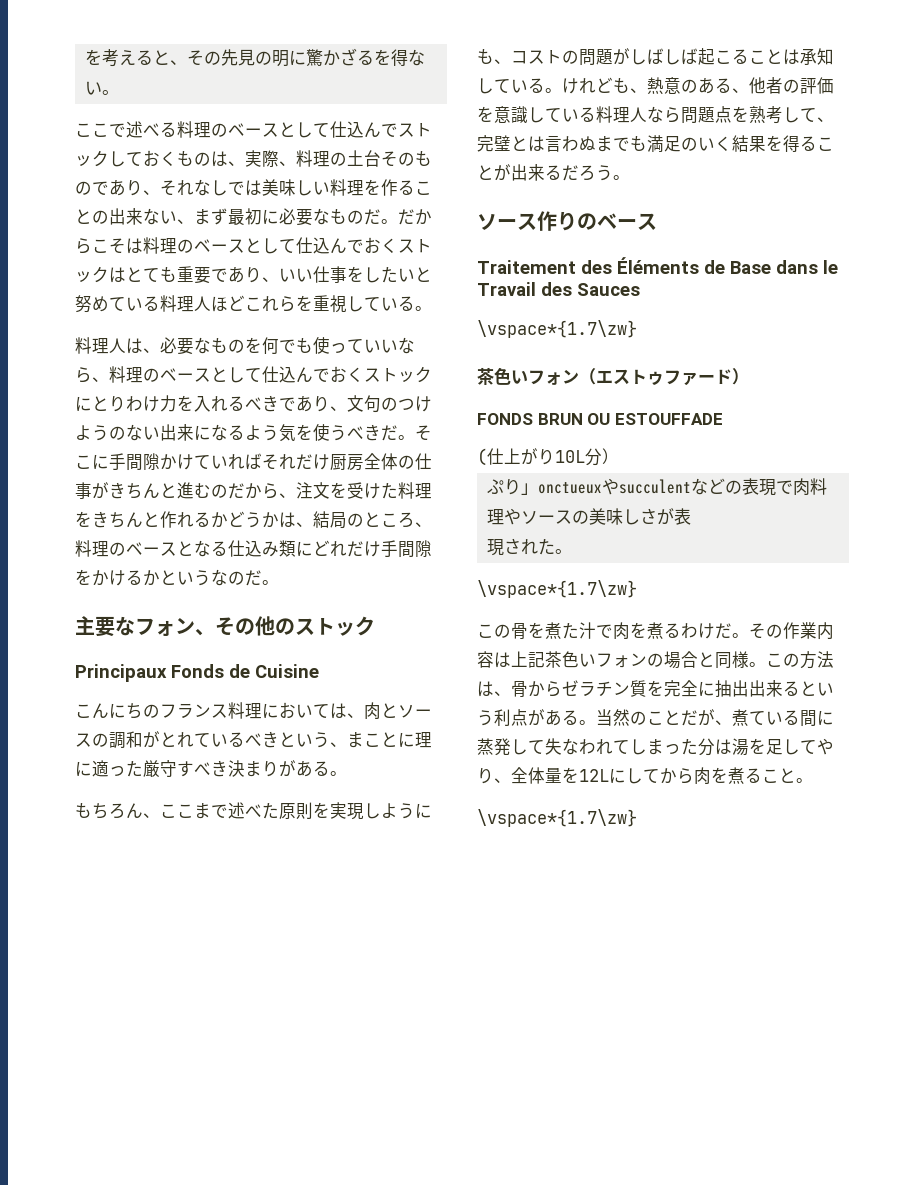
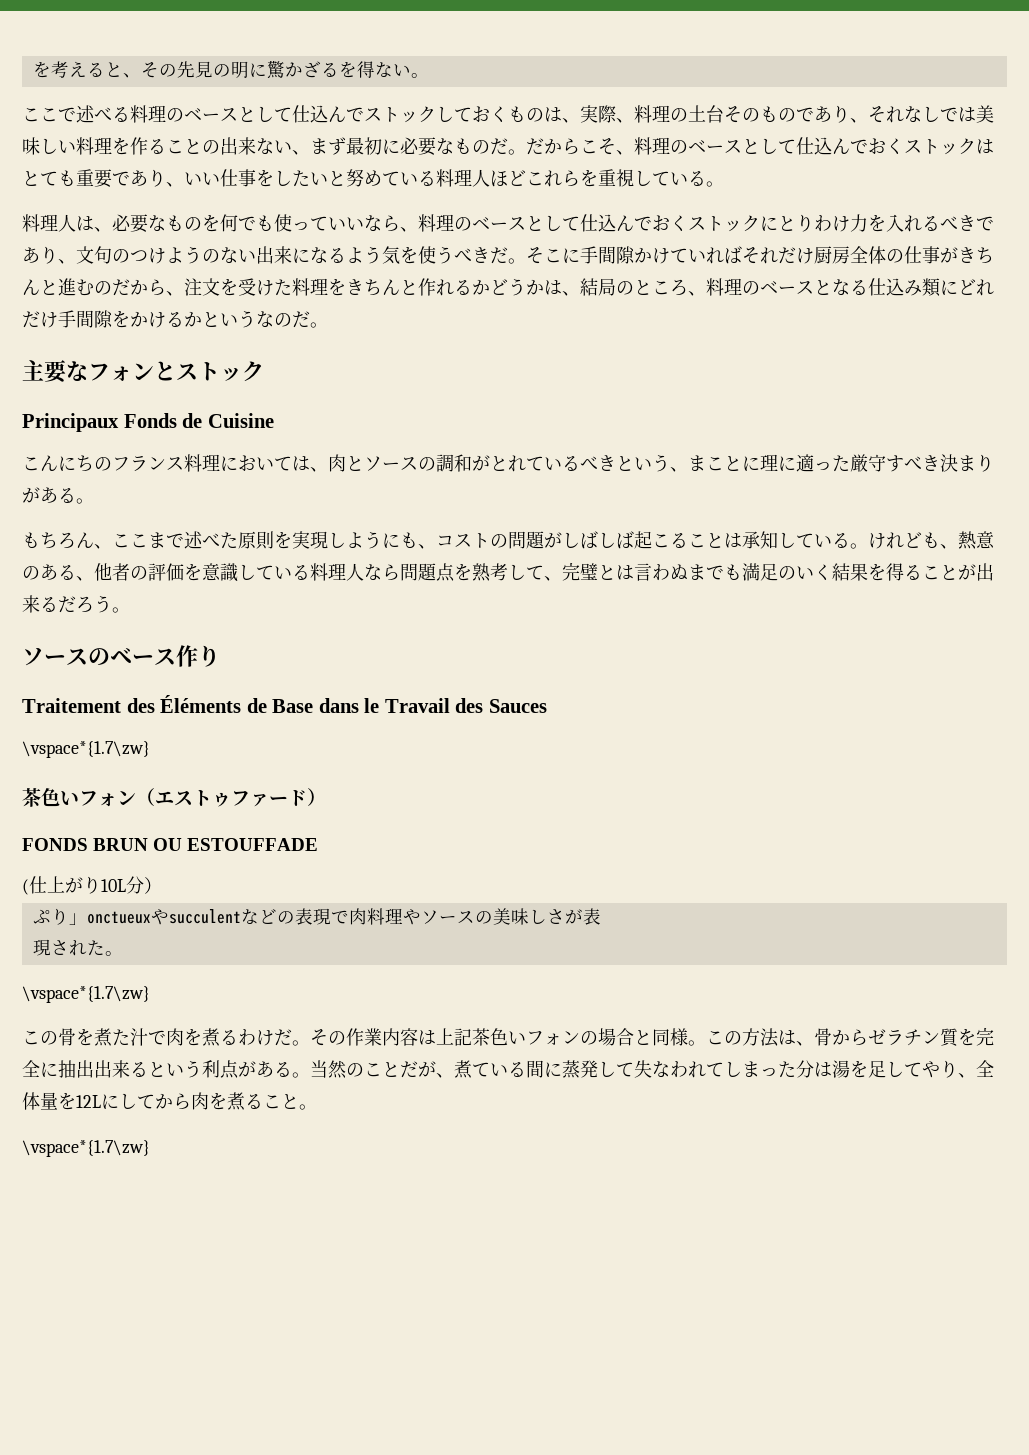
- だからこそは料理のベースとして仕込んでおくストックはとても重要であり、いい仕事をしたいと努めている料理人ほどこれらを重視している。
+ だからこそ、料理のベースとして仕込んでおくストックはとても重要であり、いい仕事をしたいと努めている料理人ほどこれらを重視している。
- 主要なフォン、その他のストック
+ 主要なフォンとストック
- ソース作りのベース
+ ソースのベース作り

